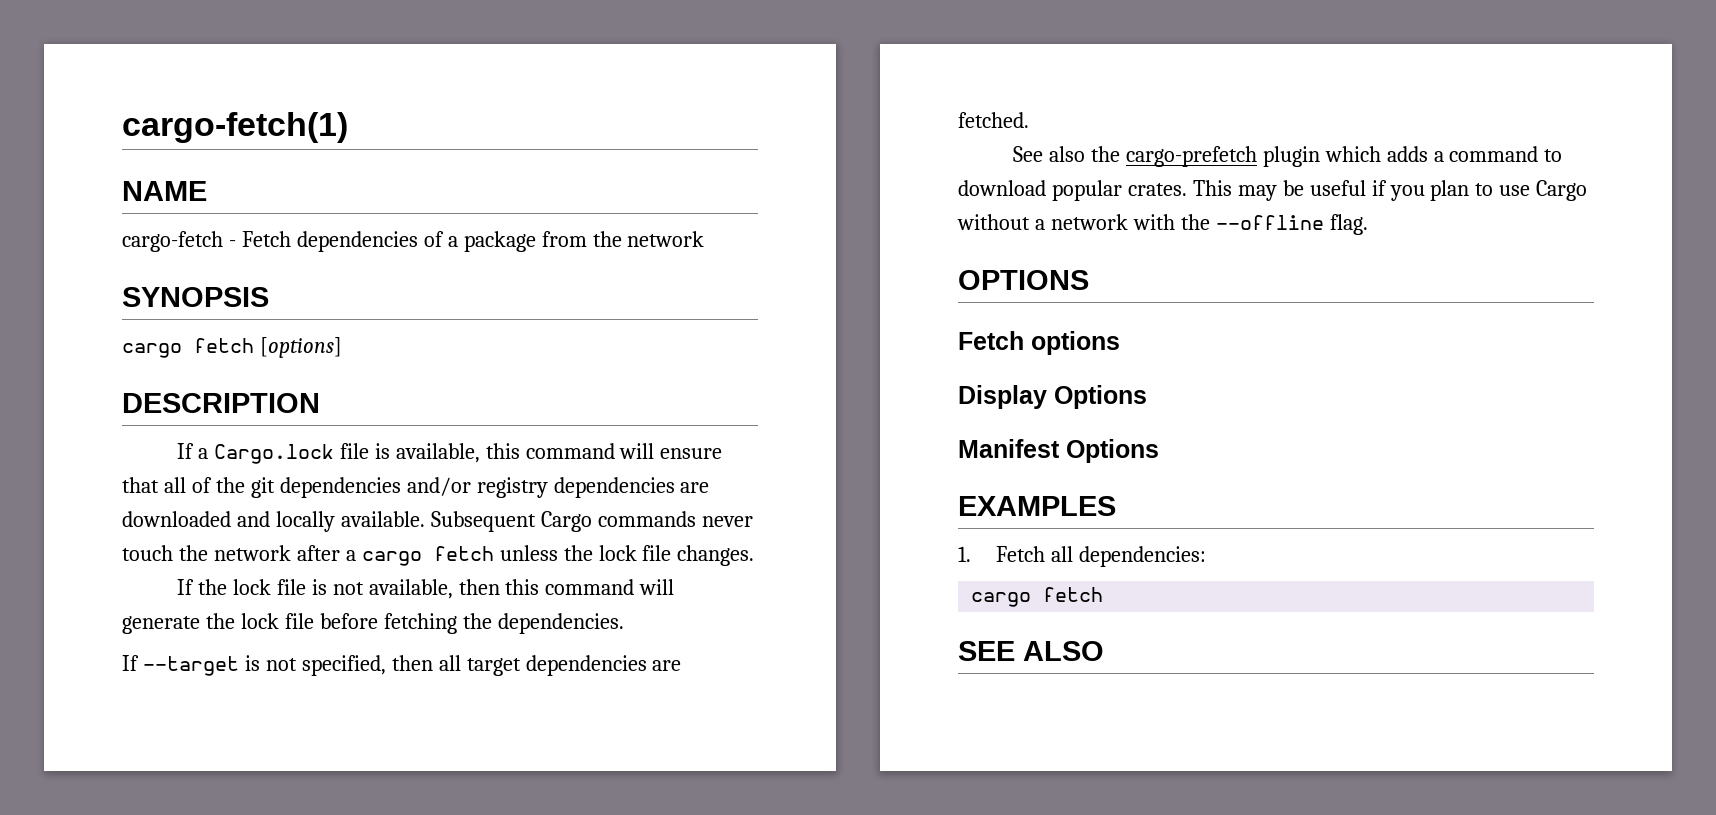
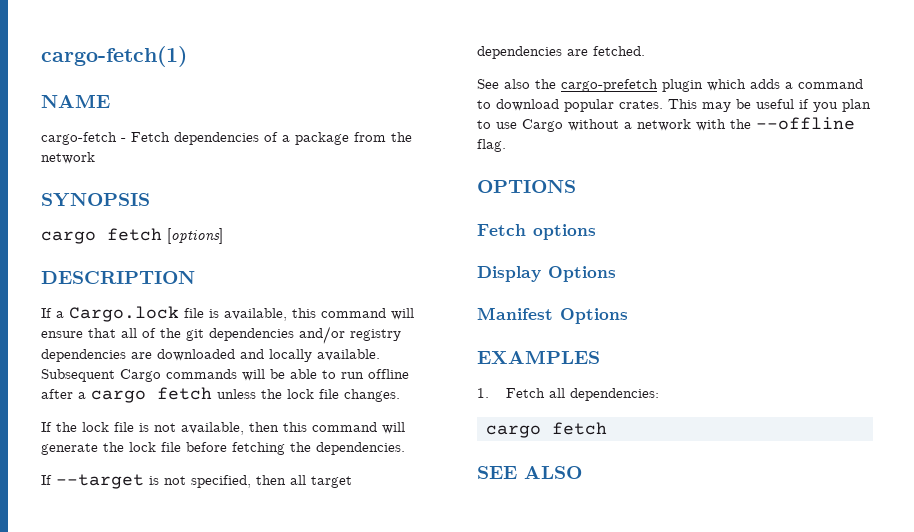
- Subsequent Cargo commands never touch the network after a cargo fetch unless the lock file changes.
+ Subsequent Cargo commands will be able to run offline after a cargo fetch unless the lock file changes.

